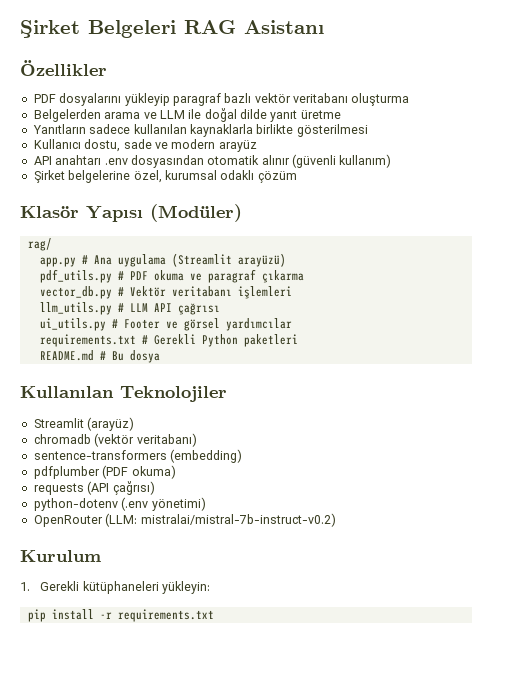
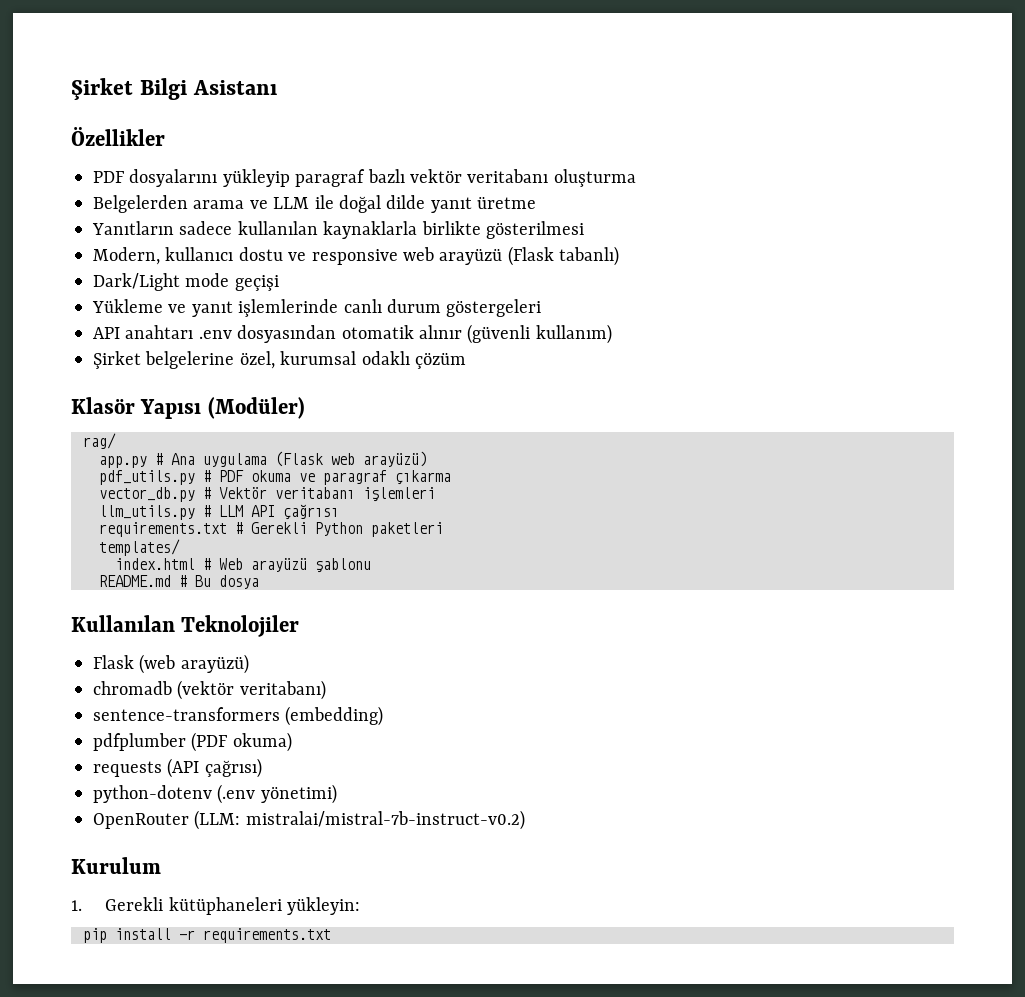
- Şirket Belgeleri RAG Asistanı
+ Şirket Bilgi Asistanı
- Kullanıcı dostu, sade ve modern arayüz
+ Modern, kullanıcı dostu ve responsive web arayüzü (Flask tabanlı)
+ Dark/Light mode geçişi
+ Yükleme ve yanıt işlemlerinde canlı durum göstergeleri
- app.py # Ana uygulama (Streamlit arayüzü)
+ app.py # Ana uygulama (Flask web arayüzü)
- ui_utils.py # Footer ve görsel yardımcılar
+ templates/
+ index.html # Web arayüzü şablonu
- Streamlit (arayüz)
+ Flask (web arayüzü)

